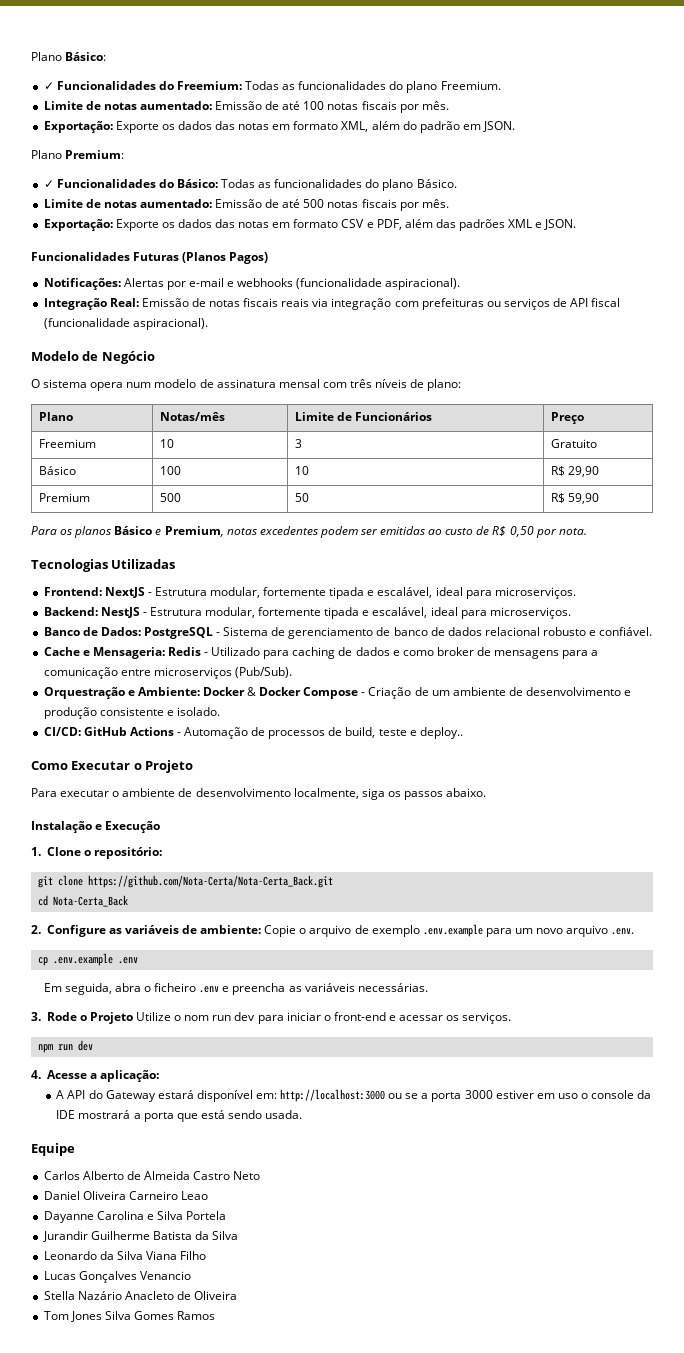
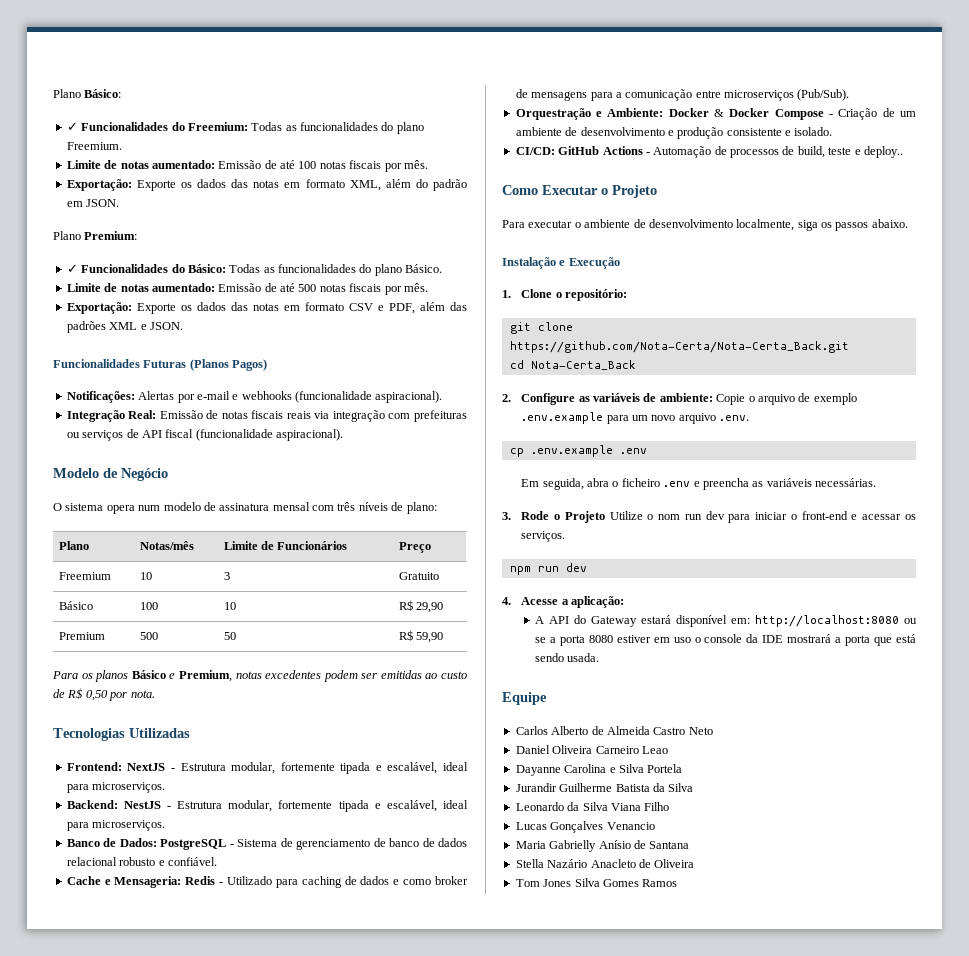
- A API do Gateway estará disponível em: http://localhost:3000 ou se a porta 3000 estiver em uso o console da IDE mostrará a porta que está sendo usada.
+ A API do Gateway estará disponível em: http://localhost:8080 ou se a porta 8080 estiver em uso o console da IDE mostrará a porta que está sendo usada.
+ Maria Gabrielly Anísio de Santana

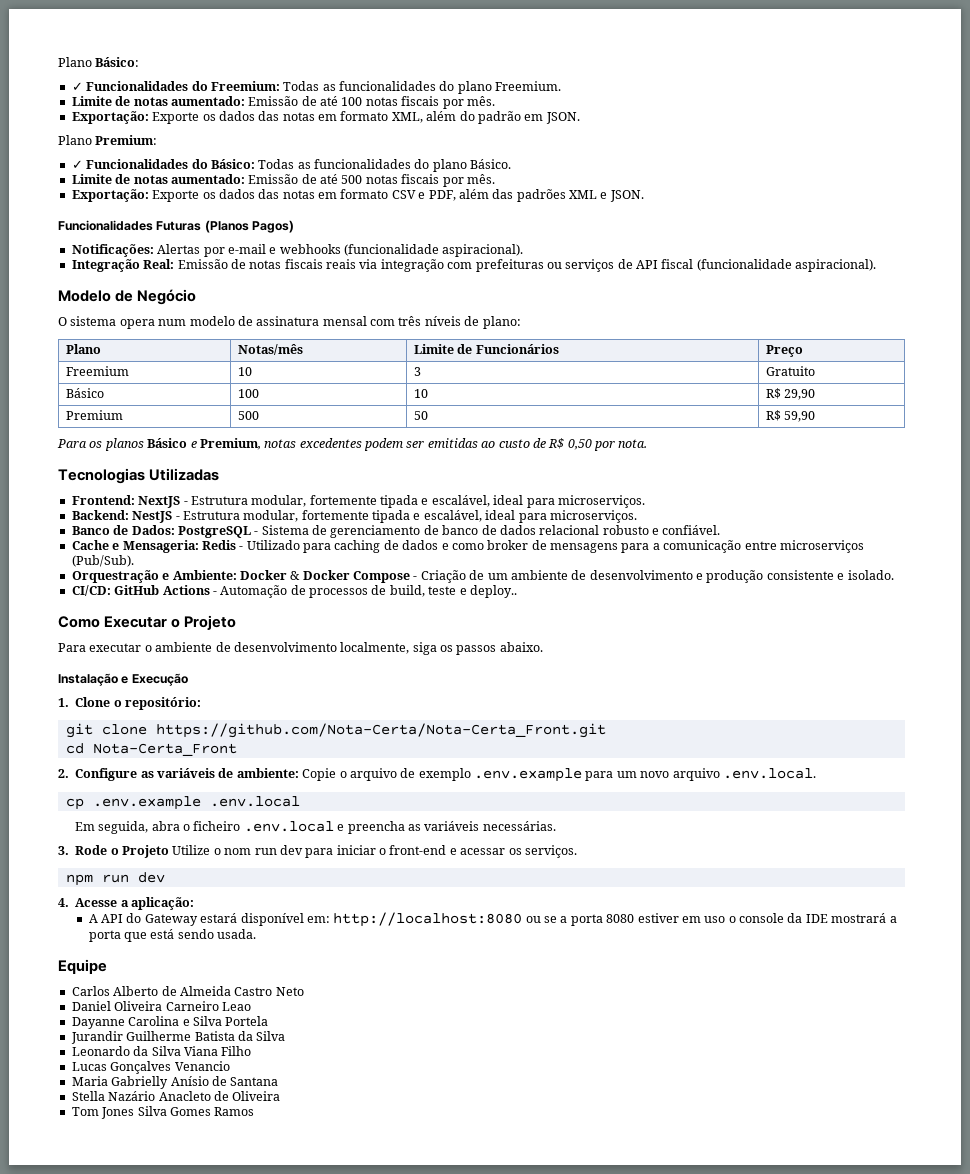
- git clone https://github.com/Nota-Certa/Nota-Certa_Back.git
+ git clone https://github.com/Nota-Certa/Nota-Certa_Front.git
- cd Nota-Certa_Back
+ cd Nota-Certa_Front
- 2. Configure as variáveis de ambiente: Copie o arquivo de exemplo .env.example para um novo arquivo .env.
+ 2. Configure as variáveis de ambiente: Copie o arquivo de exemplo .env.example para um novo arquivo .env.local.
- cp .env.example .env
+ cp .env.example .env.local
- Em seguida, abra o ficheiro .env e preencha as variáveis necessárias.
+ Em seguida, abra o ficheiro .env.local e preencha as variáveis necessárias.

